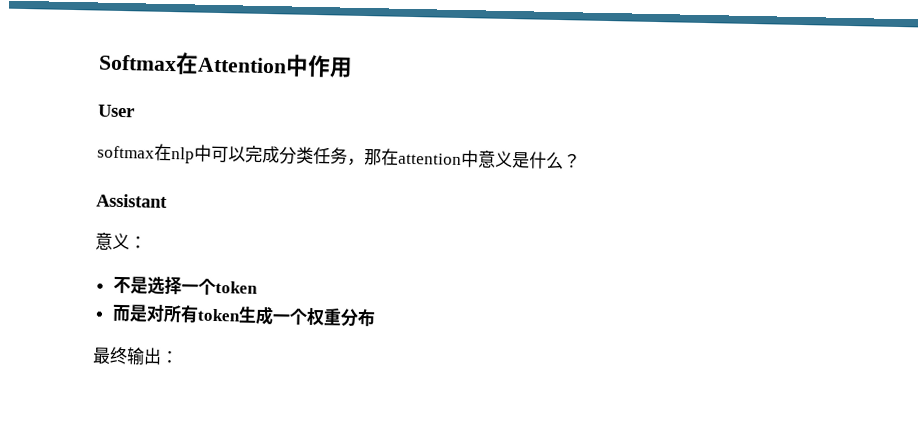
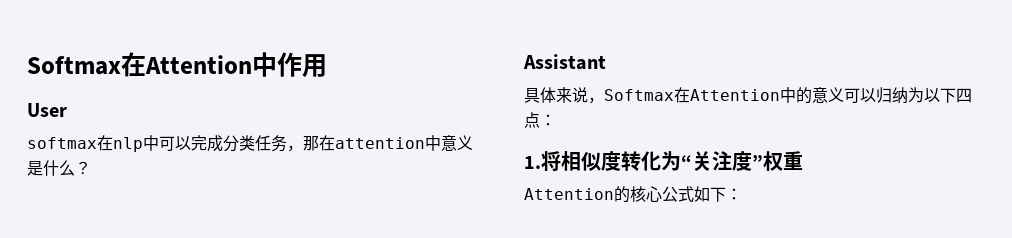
- 意义：
- 不是选择一个token
- 而是对所有token生成一个权重分布
- 最终输出：
+ 具体来说，Softmax在Attention中的意义可以归纳为以下四点：
+ 1.将相似度转化为“关注度”权重
+ Attention的核心公式如下：

